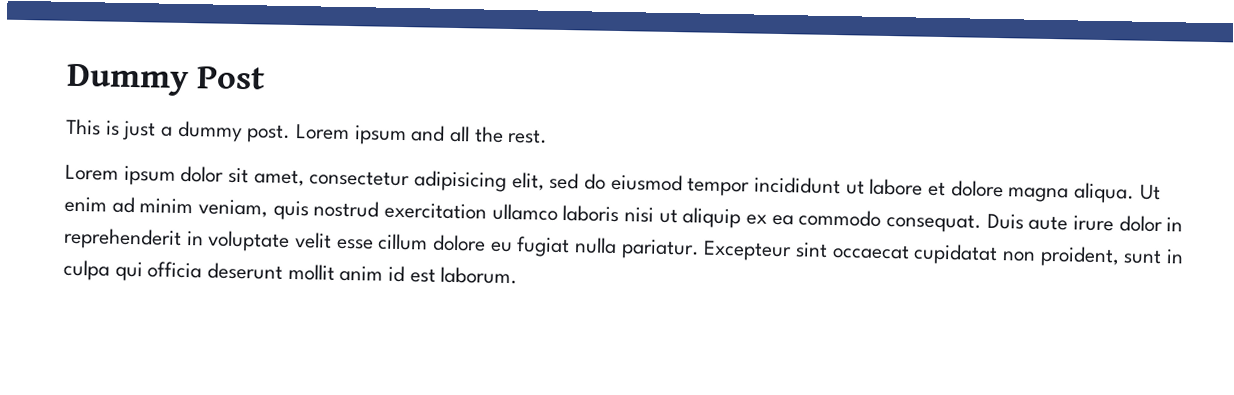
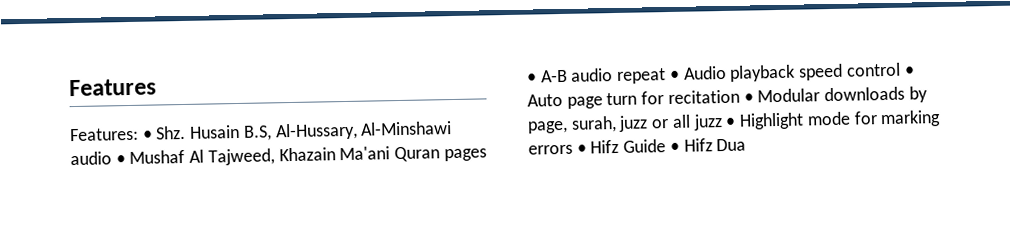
- Dummy Post
- This is just a dummy post. Lorem ipsum and all the rest.
- Lorem ipsum dolor sit amet, consectetur adipisicing elit, sed do eiusmod tempor incididunt ut labore et dolore magna aliqua. Ut enim ad minim veniam, quis nostrud exercitation ullamco laboris nisi ut aliquip ex ea commodo consequat. Duis aute irure dolor in reprehenderit in voluptate velit esse cillum dolore eu fugiat nulla pariatur. Excepteur sint occaecat cupidatat non proident, sunt in culpa qui officia deserunt mollit anim id est laborum.
+ Features
+ Features: • Shz. Husain B.S, Al-Hussary, Al-Minshawi audio • Mushaf Al Tajweed, Khazain Ma'ani Quran pages • A-B audio repeat • Audio playback speed control • Auto page turn for recitation • Modular downloads by page, surah, juzz or all juzz • Highlight mode for marking errors • Hifz Guide • Hifz Dua

